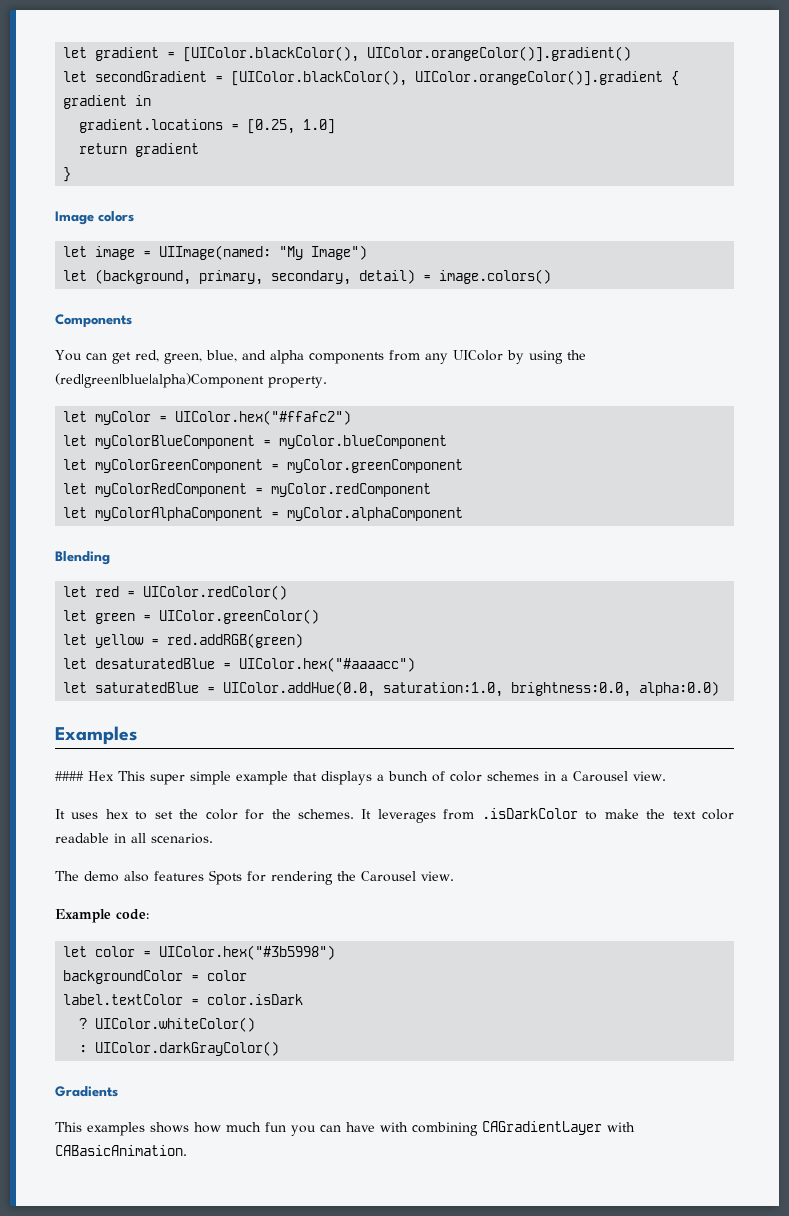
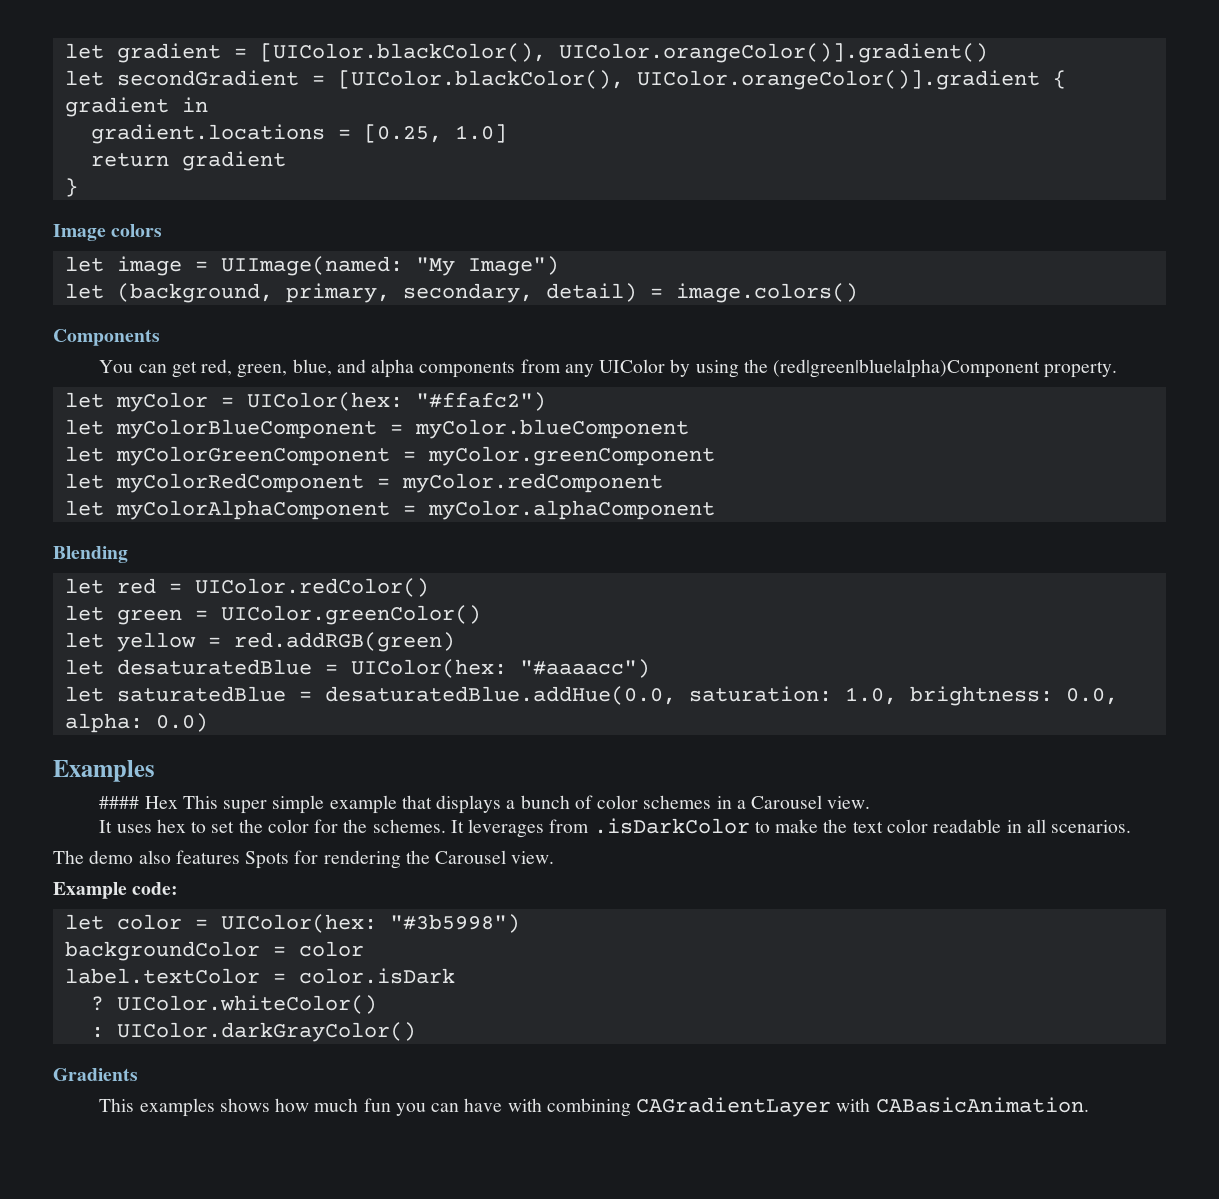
- let myColor = UIColor.hex("#ffafc2")
+ let myColor = UIColor(hex: "#ffafc2")
- let desaturatedBlue = UIColor.hex("#aaaacc")
+ let desaturatedBlue = UIColor(hex: "#aaaacc")
- let saturatedBlue = UIColor.addHue(0.0, saturation:1.0, brightness:0.0, alpha:0.0)
+ let saturatedBlue = desaturatedBlue.addHue(0.0, saturation: 1.0, brightness: 0.0, alpha: 0.0)
- let color = UIColor.hex("#3b5998")
+ let color = UIColor(hex: "#3b5998")

